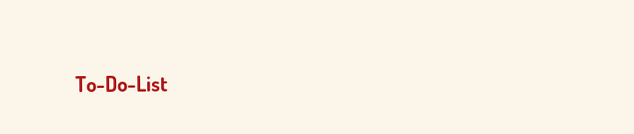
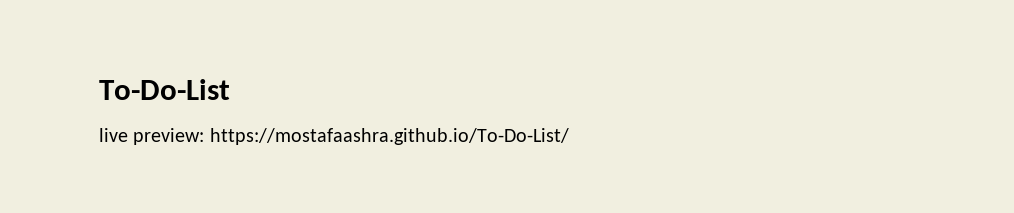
+ live preview: https://mostafaashra.github.io/To-Do-List/

